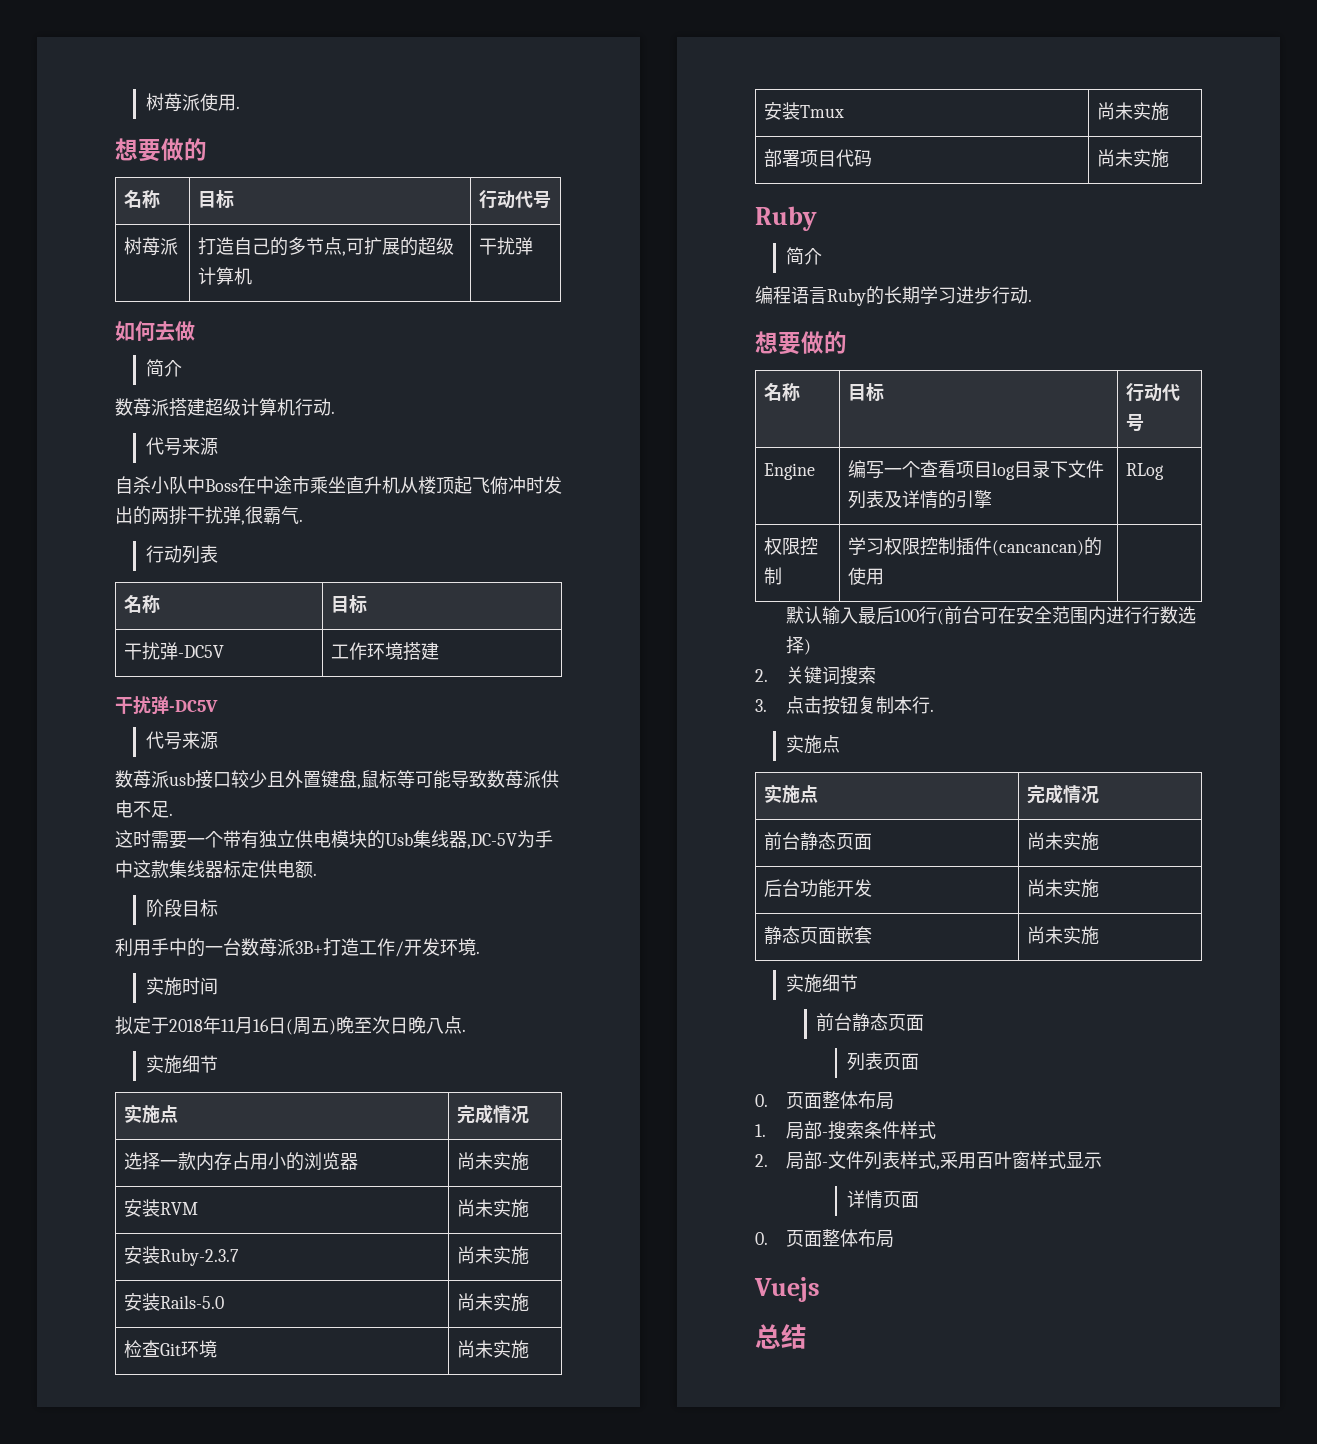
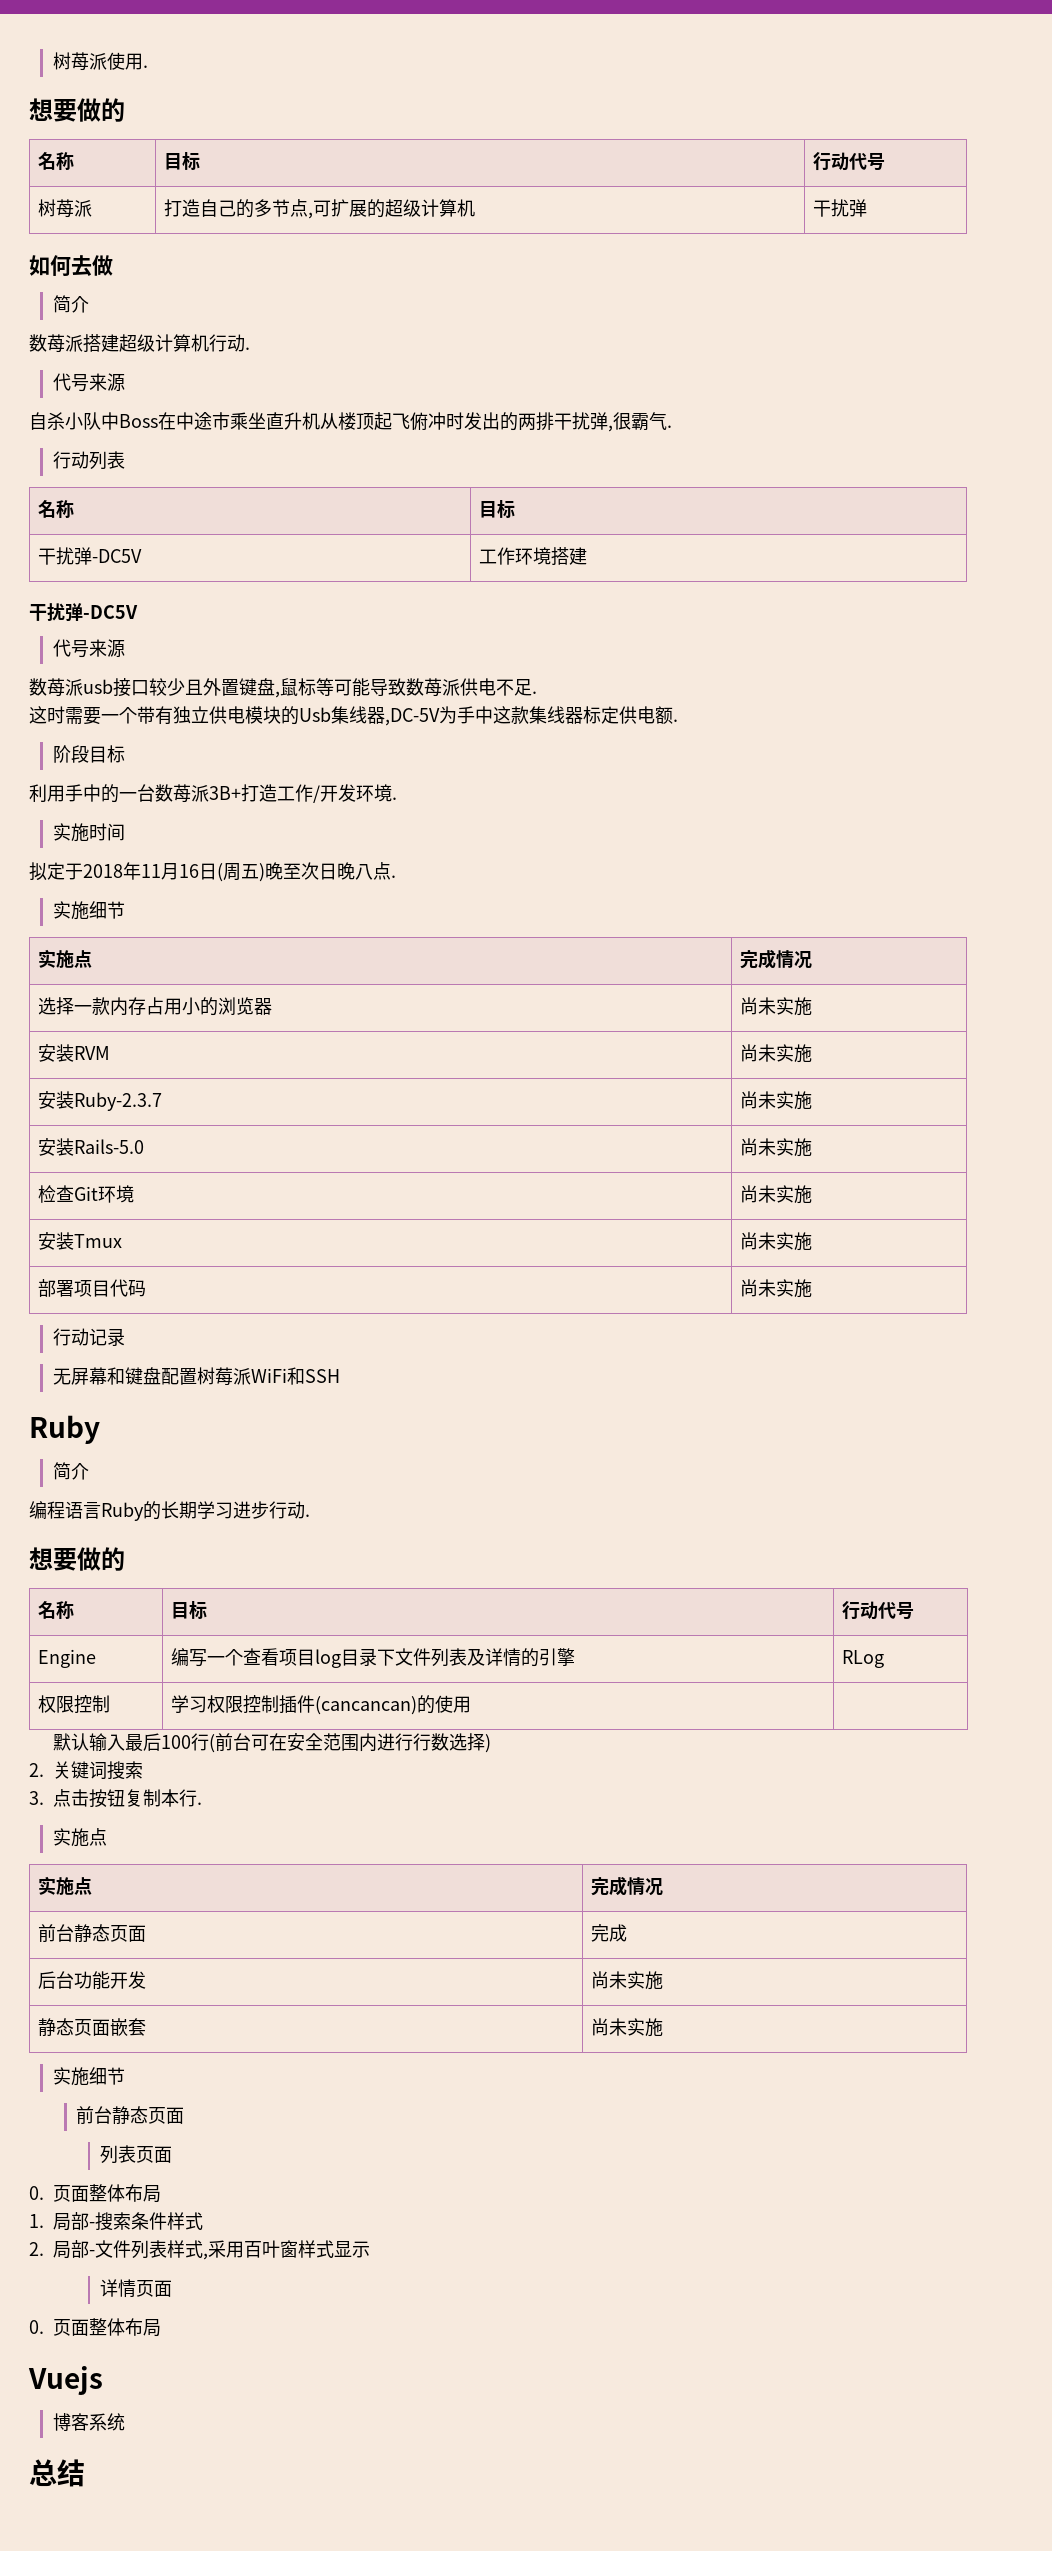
+ 行动记录
+ 无屏幕和键盘配置树莓派WiFi和SSH
- 前台静态页面 | 尚未实施
+ 前台静态页面 | 完成
+ 博客系统

